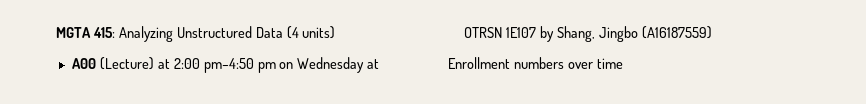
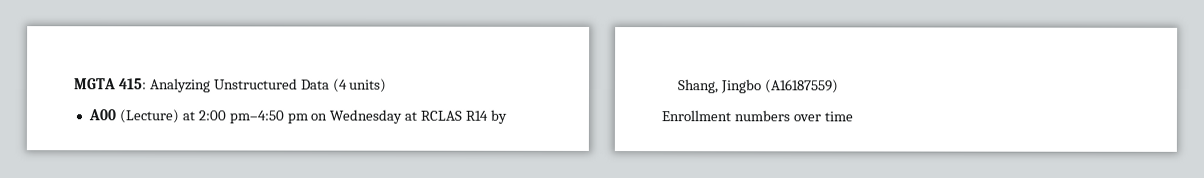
- A00 (Lecture) at 2:00 pm–4:50 pm on Wednesday at OTRSN 1E107 by Shang, Jingbo (A16187559)
+ A00 (Lecture) at 2:00 pm–4:50 pm on Wednesday at RCLAS R14 by Shang, Jingbo (A16187559)

